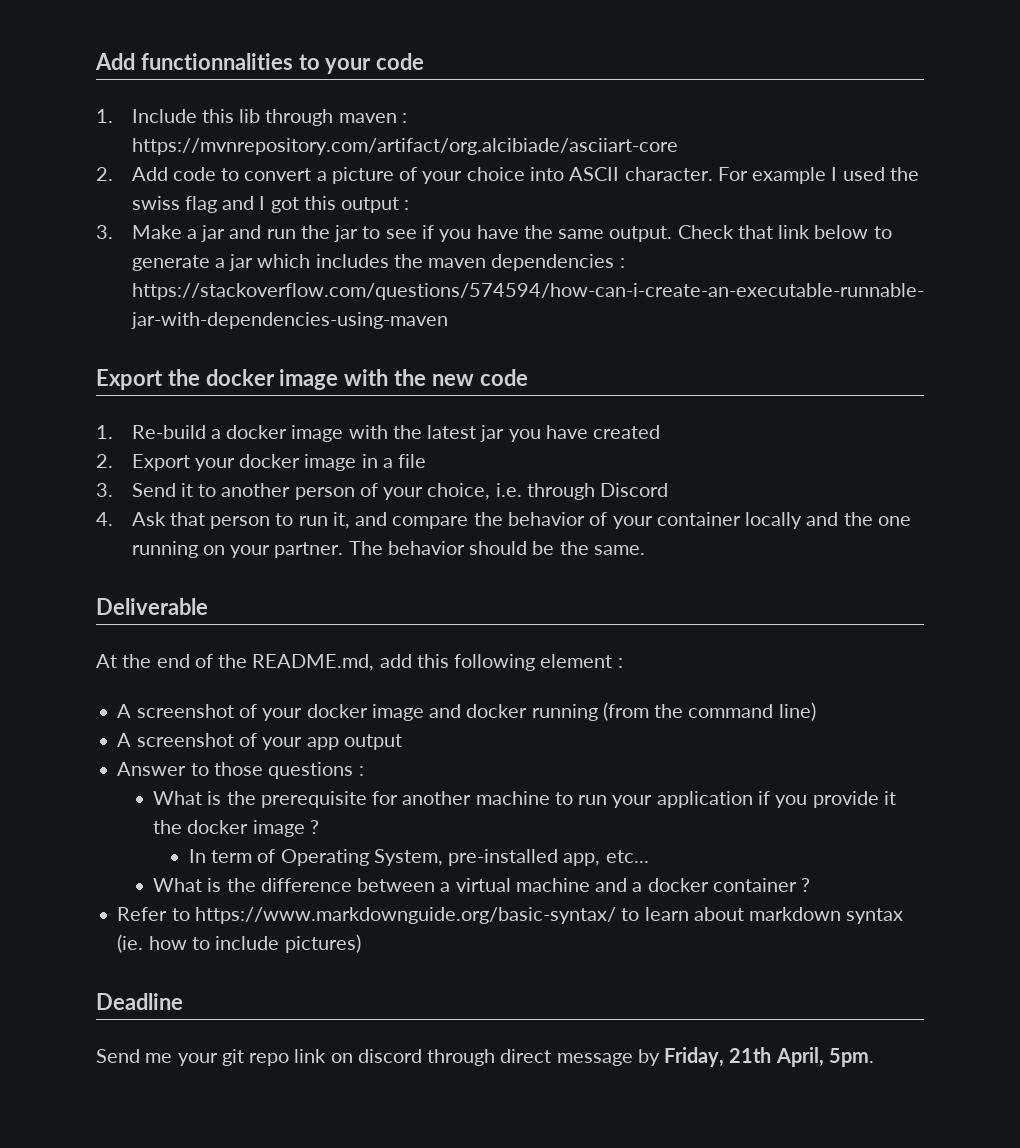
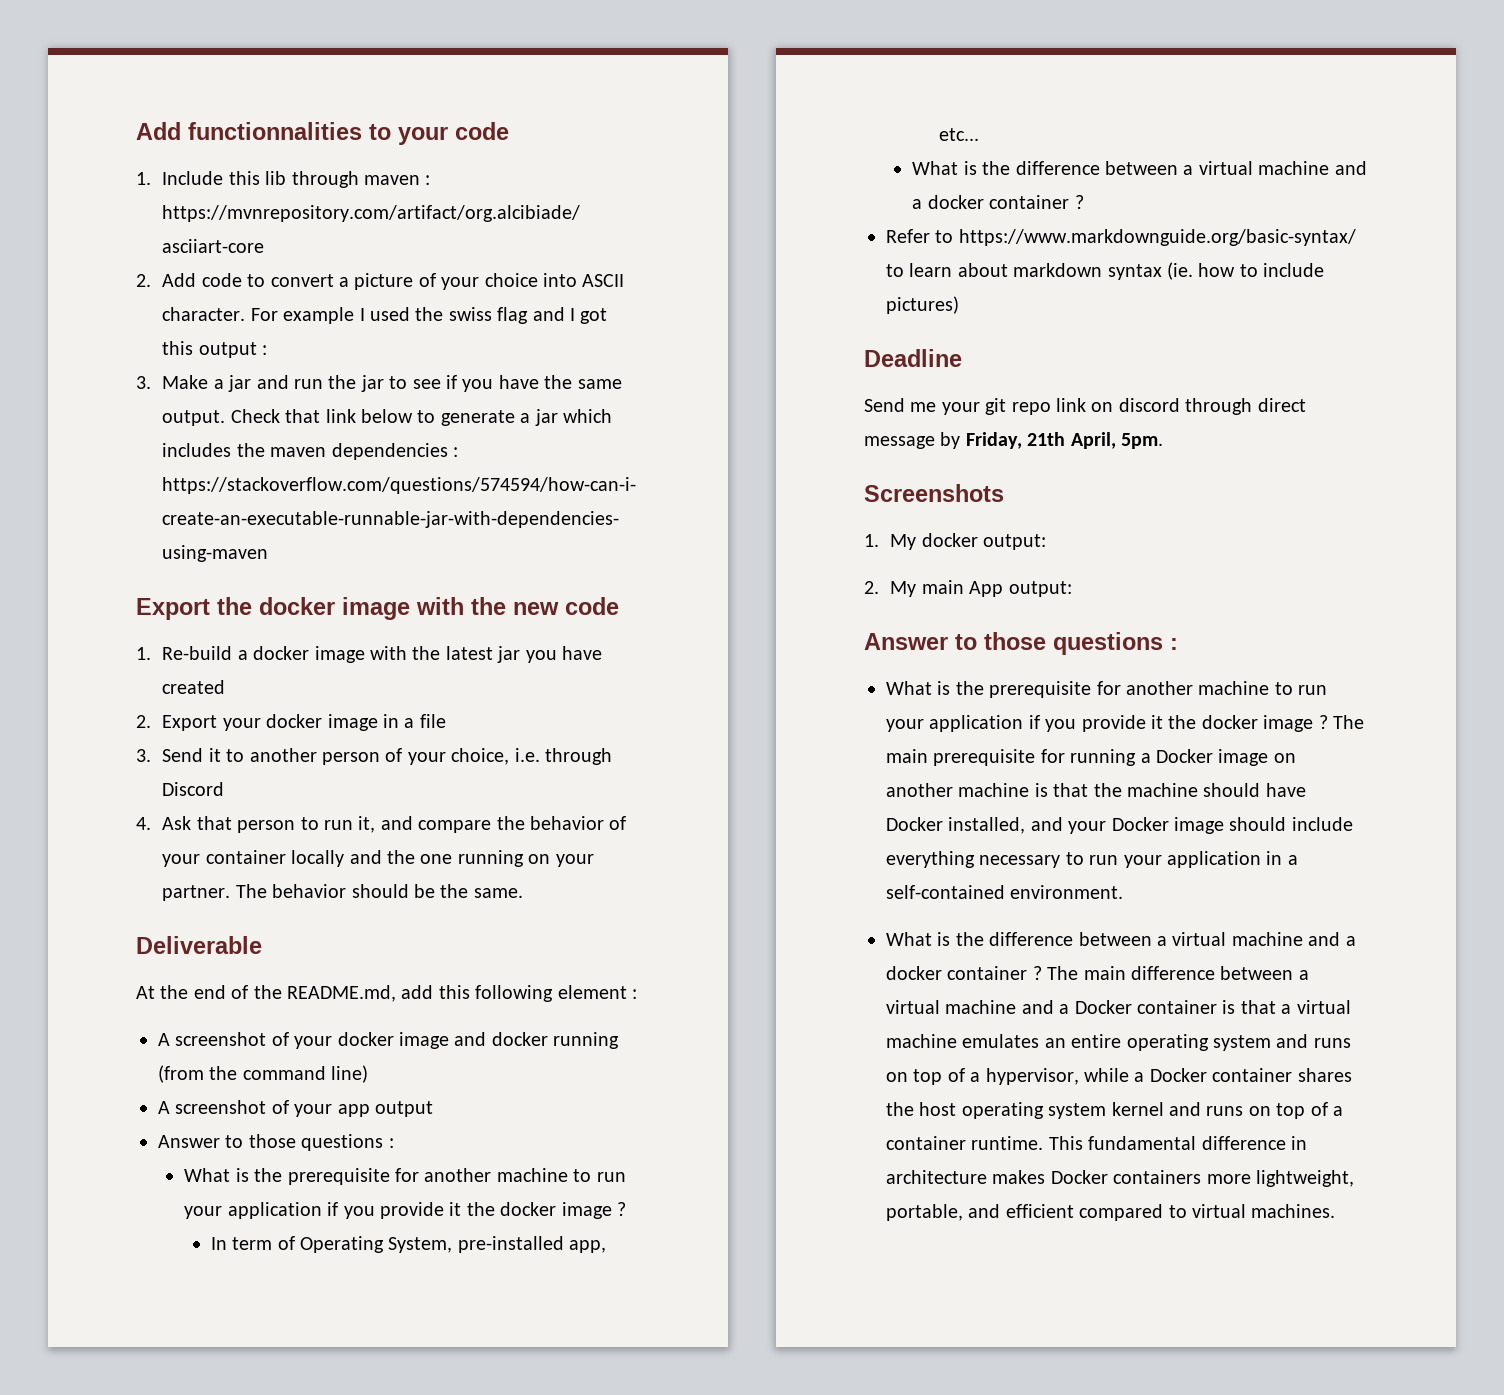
+ Screenshots
+ 1. My docker output:
+ 2. My main App output:
+ Answer to those questions :
+ What is the prerequisite for another machine to run your application if you provide it the docker image ? The main prerequisite for running a Docker image on another machine is that the machine should have Docker installed, and your Docker image should include everything necessary to run your application in a self-contained environment.
+ What is the difference between a virtual machine and a docker container ? The main difference between a virtual machine and a Docker container is that a virtual machine emulates an entire operating system and runs on top of a hypervisor, while a Docker container shares the host operating system kernel and runs on top of a container runtime. This fundamental difference in architecture makes Docker containers more lightweight, portable, and efficient compared to virtual machines.

